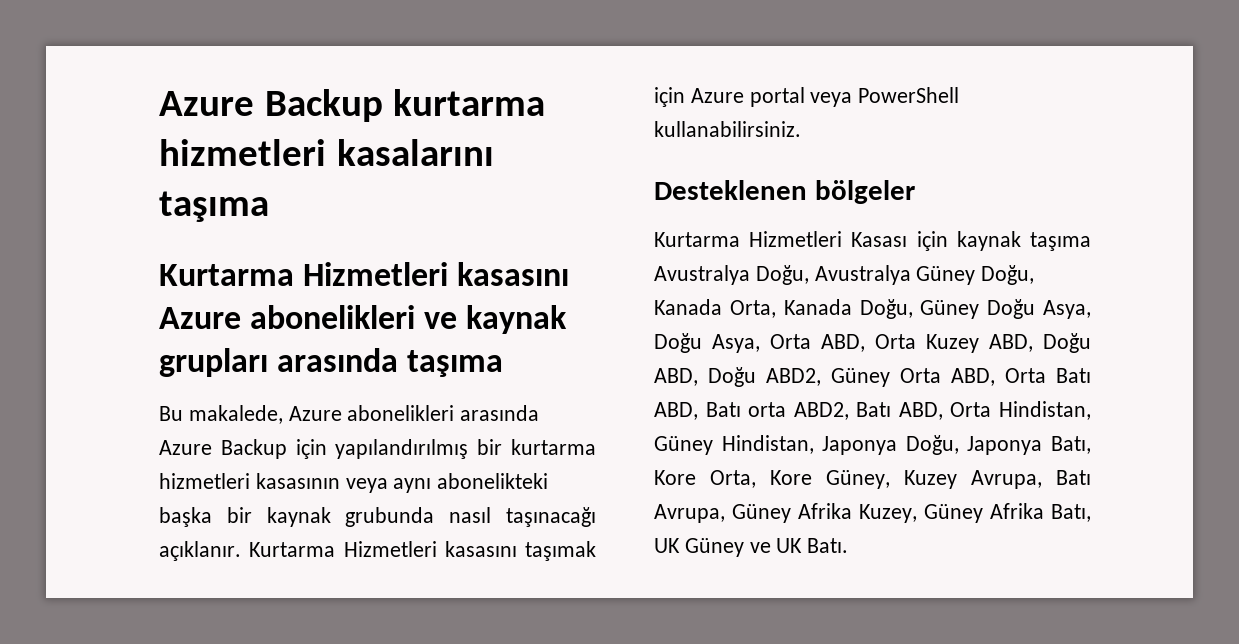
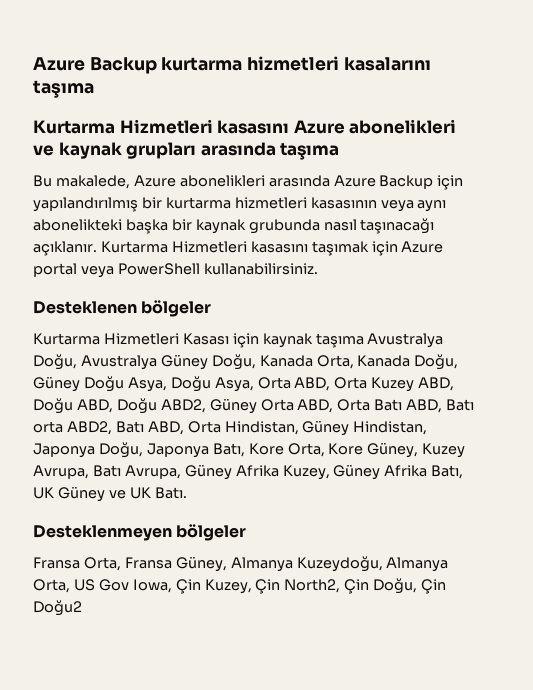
+ Desteklenmeyen bölgeler
+ Fransa Orta, Fransa Güney, Almanya Kuzeydoğu, Almanya Orta, US Gov Iowa, Çin Kuzey, Çin North2, Çin Doğu, Çin Doğu2

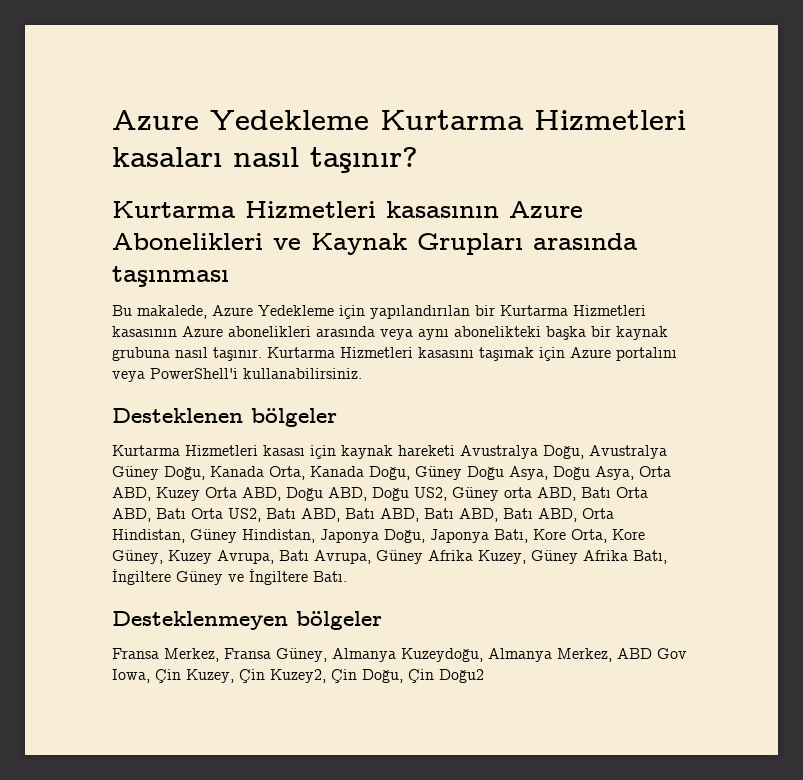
- Azure Backup kurtarma hizmetleri kasalarını taşıma
- Kurtarma Hizmetleri kasasını Azure abonelikleri ve kaynak grupları arasında taşıma
- Bu makalede, Azure abonelikleri arasında Azure Backup için yapılandırılmış bir kurtarma hizmetleri kasasının veya aynı abonelikteki başka bir kaynak grubunda nasıl taşınacağı açıklanır.
+ Azure Yedekleme Kurtarma Hizmetleri kasaları nasıl taşınır?
+ Kurtarma Hizmetleri kasasının Azure Abonelikleri ve Kaynak Grupları arasında taşınması
+ Bu makalede, Azure Yedekleme için yapılandırılan bir Kurtarma Hizmetleri kasasının Azure abonelikleri arasında veya aynı abonelikteki başka bir kaynak grubuna nasıl taşınır.
- Kurtarma Hizmetleri kasasını taşımak için Azure portal veya PowerShell kullanabilirsiniz.
+ Kurtarma Hizmetleri kasasını taşımak için Azure portalını veya PowerShell'i kullanabilirsiniz.
- Kurtarma Hizmetleri Kasası için kaynak taşıma Avustralya Doğu, Avustralya Güney Doğu, Kanada Orta, Kanada Doğu, Güney Doğu Asya, Doğu Asya, Orta ABD, Orta Kuzey ABD, Doğu ABD, Doğu ABD2, Güney Orta ABD, Orta Batı ABD, Batı orta ABD2, Batı ABD, Orta Hindistan, Güney Hindistan, Japonya Doğu, Japonya Batı, Kore Orta, Kore Güney, Kuzey Avrupa, Batı Avrupa, Güney Afrika Kuzey, Güney Afrika Batı, UK Güney ve UK Batı.
+ Kurtarma Hizmetleri kasası için kaynak hareketi Avustralya Doğu, Avustralya Güney Doğu, Kanada Orta, Kanada Doğu, Güney Doğu Asya, Doğu Asya, Orta ABD, Kuzey Orta ABD, Doğu ABD, Doğu US2, Güney orta ABD, Batı Orta ABD, Batı Orta US2, Batı ABD, Batı ABD, Batı ABD, Batı ABD, Orta Hindistan, Güney Hindistan, Japonya Doğu, Japonya Batı, Kore Orta, Kore Güney, Kuzey Avrupa, Batı Avrupa, Güney Afrika Kuzey, Güney Afrika Batı, İngiltere Güney ve İngiltere Batı.
- Fransa Orta, Fransa Güney, Almanya Kuzeydoğu, Almanya Orta, US Gov Iowa, Çin Kuzey, Çin North2, Çin Doğu, Çin Doğu2
+ Fransa Merkez, Fransa Güney, Almanya Kuzeydoğu, Almanya Merkez, ABD Gov Iowa, Çin Kuzey, Çin Kuzey2, Çin Doğu, Çin Doğu2

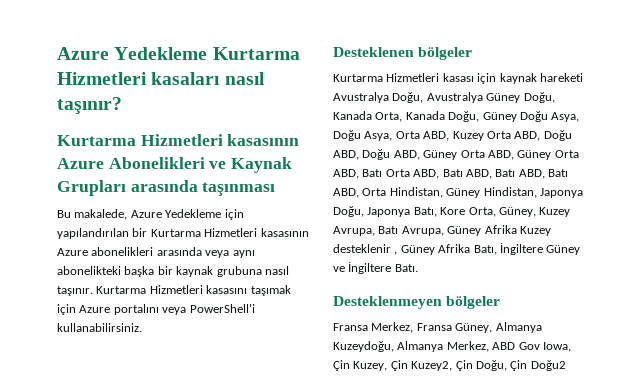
- Kurtarma Hizmetleri kasası için kaynak hareketi Avustralya Doğu, Avustralya Güney Doğu, Kanada Orta, Kanada Doğu, Güney Doğu Asya, Doğu Asya, Orta ABD, Kuzey Orta ABD, Doğu ABD, Doğu US2, Güney orta ABD, Batı Orta ABD, Batı Orta US2, Batı ABD, Batı ABD, Batı ABD, Batı ABD, Orta Hindistan, Güney Hindistan, Japonya Doğu, Japonya Batı, Kore Orta, Kore Güney, Kuzey Avrupa, Batı Avrupa, Güney Afrika Kuzey, Güney Afrika Batı, İngiltere Güney ve İngiltere Batı.
+ Kurtarma Hizmetleri kasası için kaynak hareketi Avustralya Doğu, Avustralya Güney Doğu, Kanada Orta, Kanada Doğu, Güney Doğu Asya, Doğu Asya, Orta ABD, Kuzey Orta ABD, Doğu ABD, Doğu ABD, Güney Orta ABD, Güney Orta ABD, Batı Orta ABD, Batı ABD, Batı ABD, Batı ABD, Orta Hindistan, Güney Hindistan, Japonya Doğu, Japonya Batı, Kore Orta, Güney, Kuzey Avrupa, Batı Avrupa, Güney Afrika Kuzey desteklenir , Güney Afrika Batı, İngiltere Güney ve İngiltere Batı.

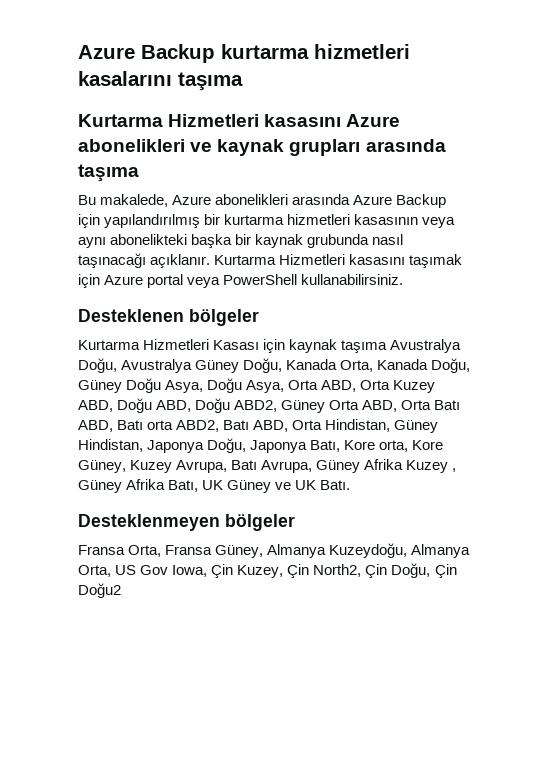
- Azure Yedekleme Kurtarma Hizmetleri kasaları nasıl taşınır?
- Kurtarma Hizmetleri kasasının Azure Abonelikleri ve Kaynak Grupları arasında taşınması
- Bu makalede, Azure Yedekleme için yapılandırılan bir Kurtarma Hizmetleri kasasının Azure abonelikleri arasında veya aynı abonelikteki başka bir kaynak grubuna nasıl taşınır.
+ Azure Backup kurtarma hizmetleri kasalarını taşıma
+ Kurtarma Hizmetleri kasasını Azure abonelikleri ve kaynak grupları arasında taşıma
+ Bu makalede, Azure abonelikleri arasında Azure Backup için yapılandırılmış bir kurtarma hizmetleri kasasının veya aynı abonelikteki başka bir kaynak grubunda nasıl taşınacağı açıklanır.
- Kurtarma Hizmetleri kasasını taşımak için Azure portalını veya PowerShell'i kullanabilirsiniz.
+ Kurtarma Hizmetleri kasasını taşımak için Azure portal veya PowerShell kullanabilirsiniz.
- Kurtarma Hizmetleri kasası için kaynak hareketi Avustralya Doğu, Avustralya Güney Doğu, Kanada Orta, Kanada Doğu, Güney Doğu Asya, Doğu Asya, Orta ABD, Kuzey Orta ABD, Doğu ABD, Doğu ABD, Güney Orta ABD, Güney Orta ABD, Batı Orta ABD, Batı ABD, Batı ABD, Batı ABD, Orta Hindistan, Güney Hindistan, Japonya Doğu, Japonya Batı, Kore Orta, Güney, Kuzey Avrupa, Batı Avrupa, Güney Afrika Kuzey desteklenir , Güney Afrika Batı, İngiltere Güney ve İngiltere Batı.
+ Kurtarma Hizmetleri Kasası için kaynak taşıma Avustralya Doğu, Avustralya Güney Doğu, Kanada Orta, Kanada Doğu, Güney Doğu Asya, Doğu Asya, Orta ABD, Orta Kuzey ABD, Doğu ABD, Doğu ABD2, Güney Orta ABD, Orta Batı ABD, Batı orta ABD2, Batı ABD, Orta Hindistan, Güney Hindistan, Japonya Doğu, Japonya Batı, Kore orta, Kore Güney, Kuzey Avrupa, Batı Avrupa, Güney Afrika Kuzey , Güney Afrika Batı, UK Güney ve UK Batı.
- Fransa Merkez, Fransa Güney, Almanya Kuzeydoğu, Almanya Merkez, ABD Gov Iowa, Çin Kuzey, Çin Kuzey2, Çin Doğu, Çin Doğu2
+ Fransa Orta, Fransa Güney, Almanya Kuzeydoğu, Almanya Orta, US Gov Iowa, Çin Kuzey, Çin North2, Çin Doğu, Çin Doğu2

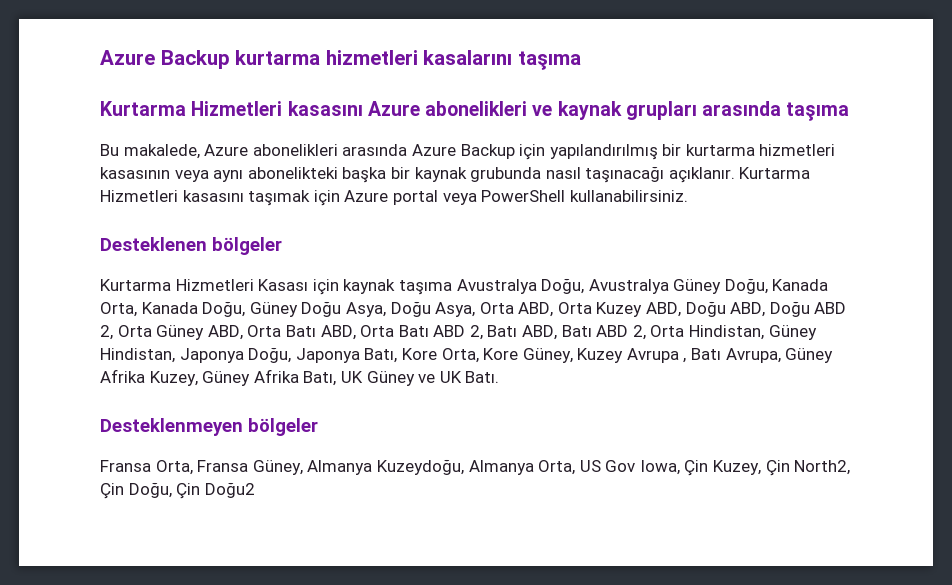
- Kurtarma Hizmetleri Kasası için kaynak taşıma Avustralya Doğu, Avustralya Güney Doğu, Kanada Orta, Kanada Doğu, Güney Doğu Asya, Doğu Asya, Orta ABD, Orta Kuzey ABD, Doğu ABD, Doğu ABD2, Güney Orta ABD, Orta Batı ABD, Batı orta ABD2, Batı ABD, Orta Hindistan, Güney Hindistan, Japonya Doğu, Japonya Batı, Kore orta, Kore Güney, Kuzey Avrupa, Batı Avrupa, Güney Afrika Kuzey , Güney Afrika Batı, UK Güney ve UK Batı.
+ Kurtarma Hizmetleri Kasası için kaynak taşıma Avustralya Doğu, Avustralya Güney Doğu, Kanada Orta, Kanada Doğu, Güney Doğu Asya, Doğu Asya, Orta ABD, Orta Kuzey ABD, Doğu ABD, Doğu ABD 2, Orta Güney ABD, Orta Batı ABD, Orta Batı ABD 2, Batı ABD, Batı ABD 2, Orta Hindistan, Güney Hindistan, Japonya Doğu, Japonya Batı, Kore Orta, Kore Güney, Kuzey Avrupa , Batı Avrupa, Güney Afrika Kuzey, Güney Afrika Batı, UK Güney ve UK Batı.

